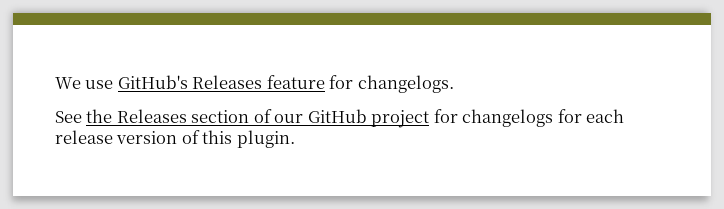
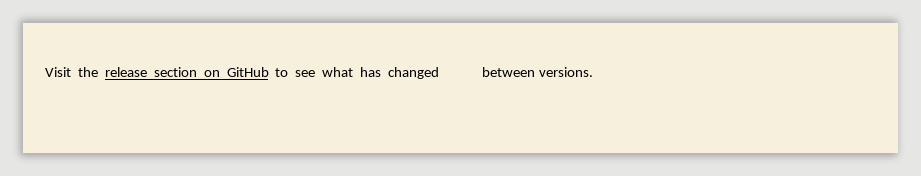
- We use GitHub's Releases feature for changelogs.
- See the Releases section of our GitHub project for changelogs for each release version of this plugin.
+ Visit the release section on GitHub to see what has changed between versions.

